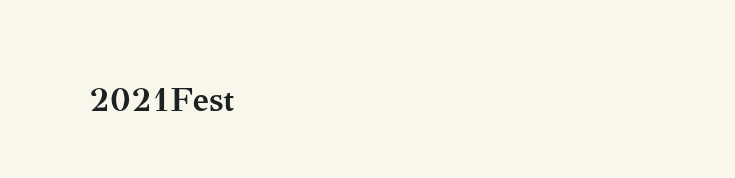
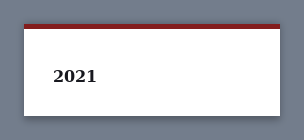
- 2021Fest
+ 2021

